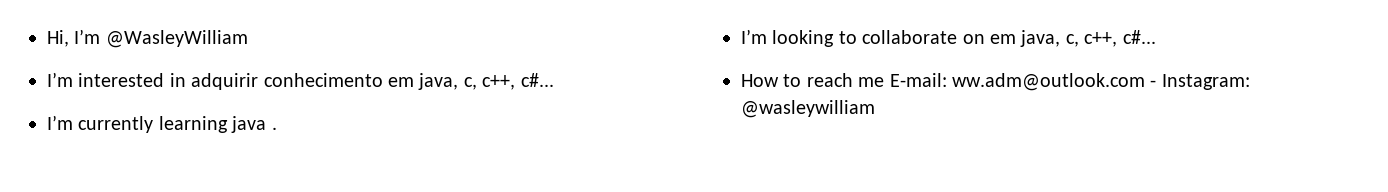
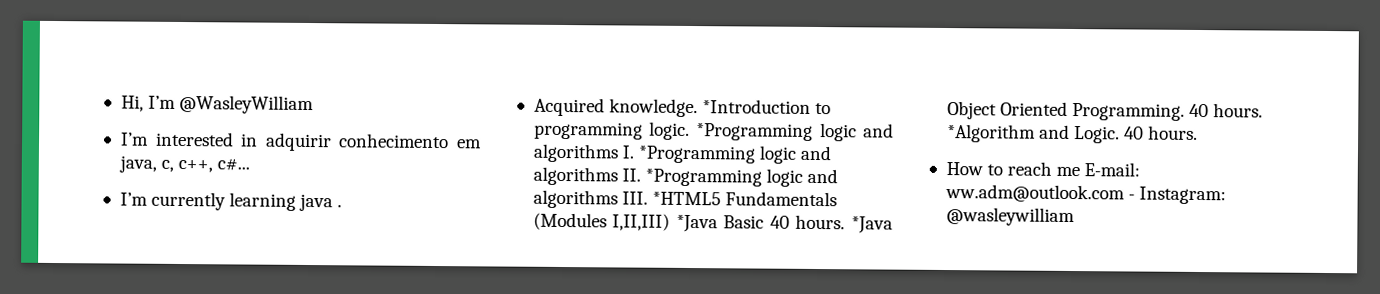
- I’m looking to collaborate on em java, c, c++, c#...
+ Acquired knowledge. *Introduction to programming logic. *Programming logic and algorithms I. *Programming logic and algorithms II. *Programming logic and algorithms III. *HTML5 Fundamentals (Modules I,II,III) *Java Basic 40 hours. *Java Object Oriented Programming. 40 hours. *Algorithm and Logic. 40 hours.

